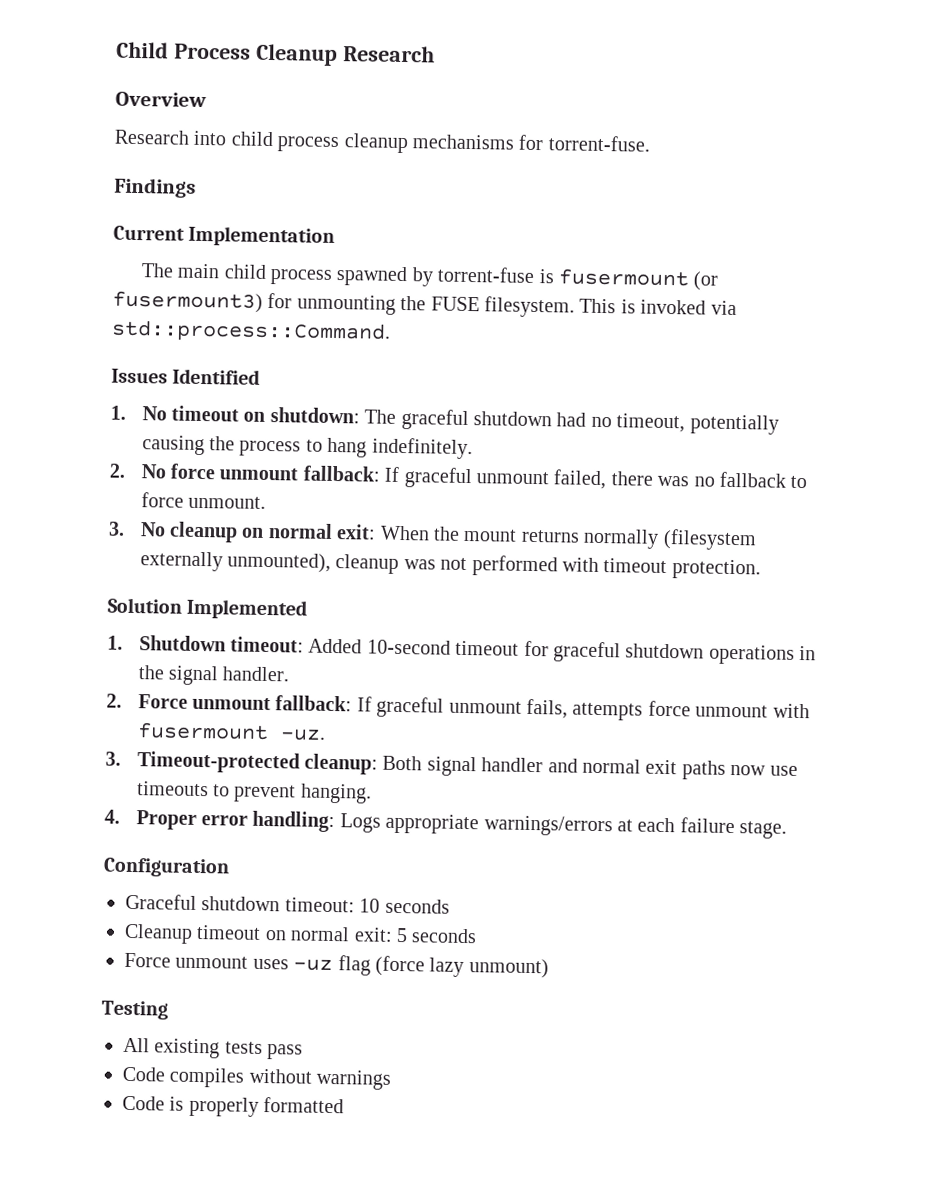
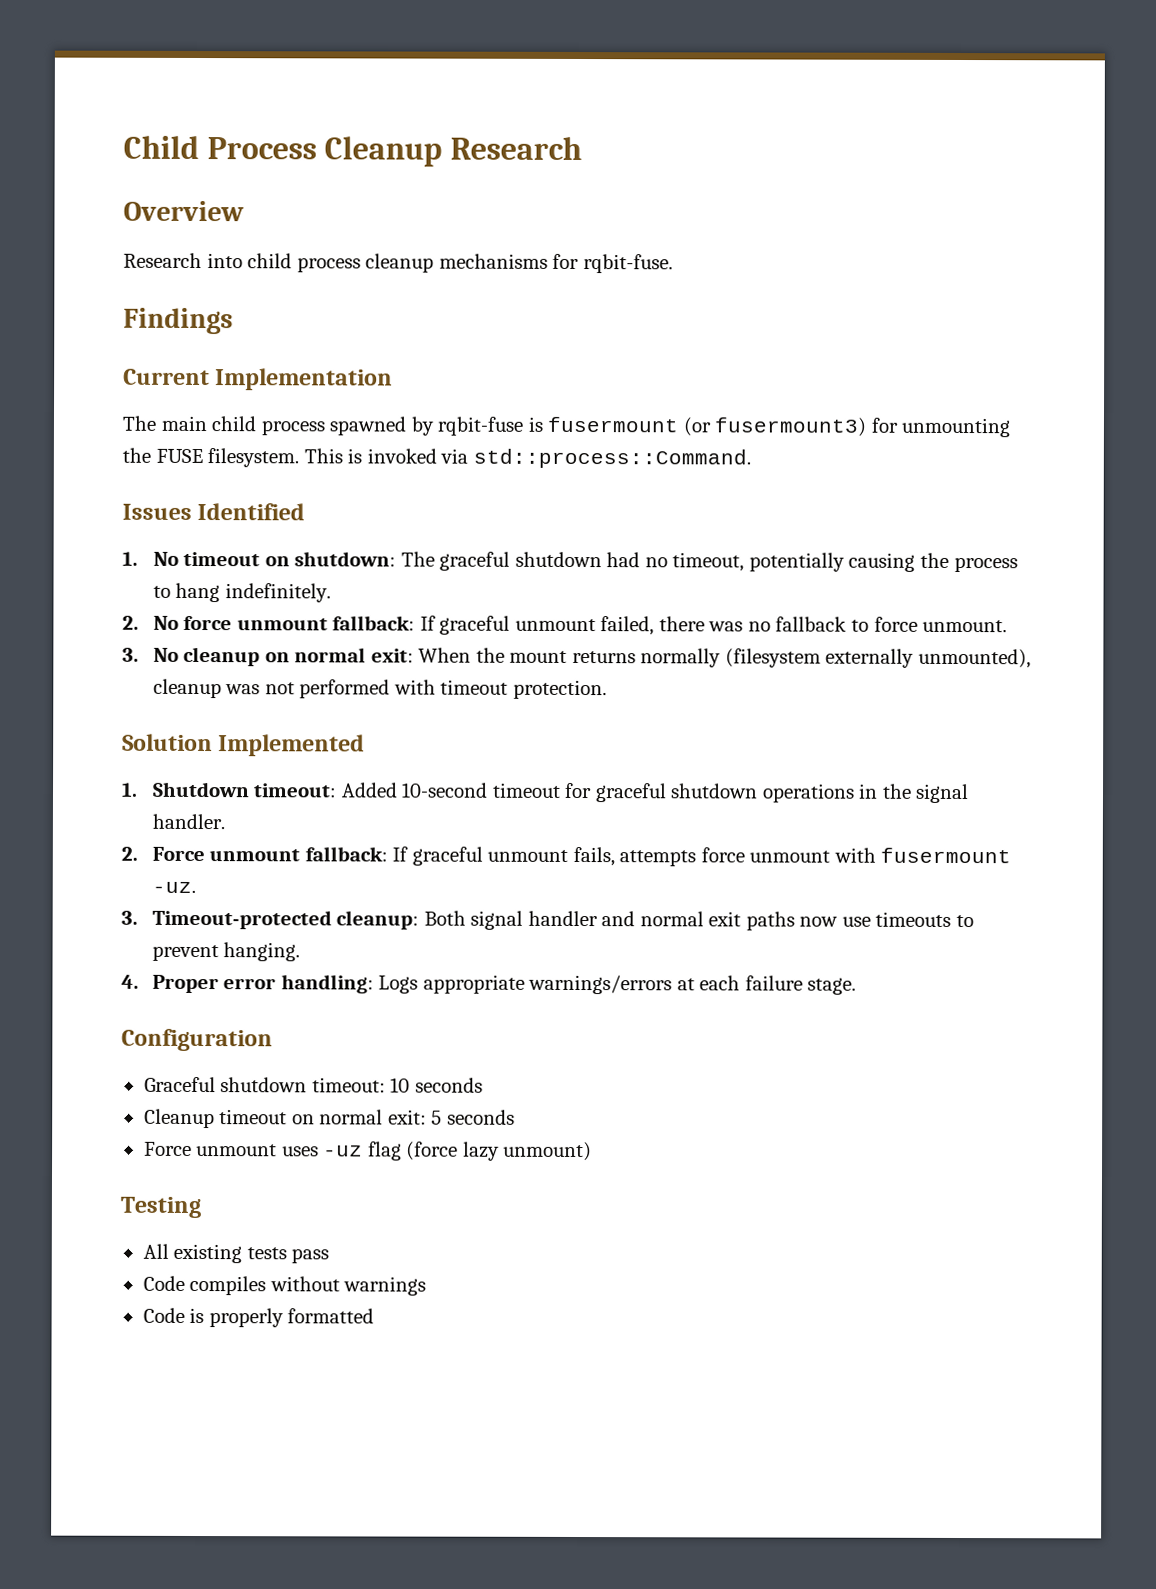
- Research into child process cleanup mechanisms for torrent-fuse.
+ Research into child process cleanup mechanisms for rqbit-fuse.
- The main child process spawned by torrent-fuse is fusermount (or fusermount3) for unmounting the FUSE filesystem.
+ The main child process spawned by rqbit-fuse is fusermount (or fusermount3) for unmounting the FUSE filesystem.

